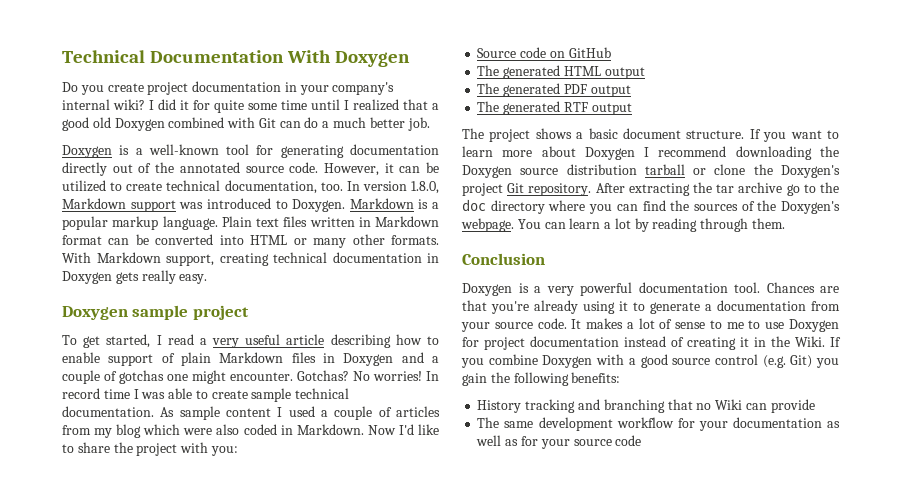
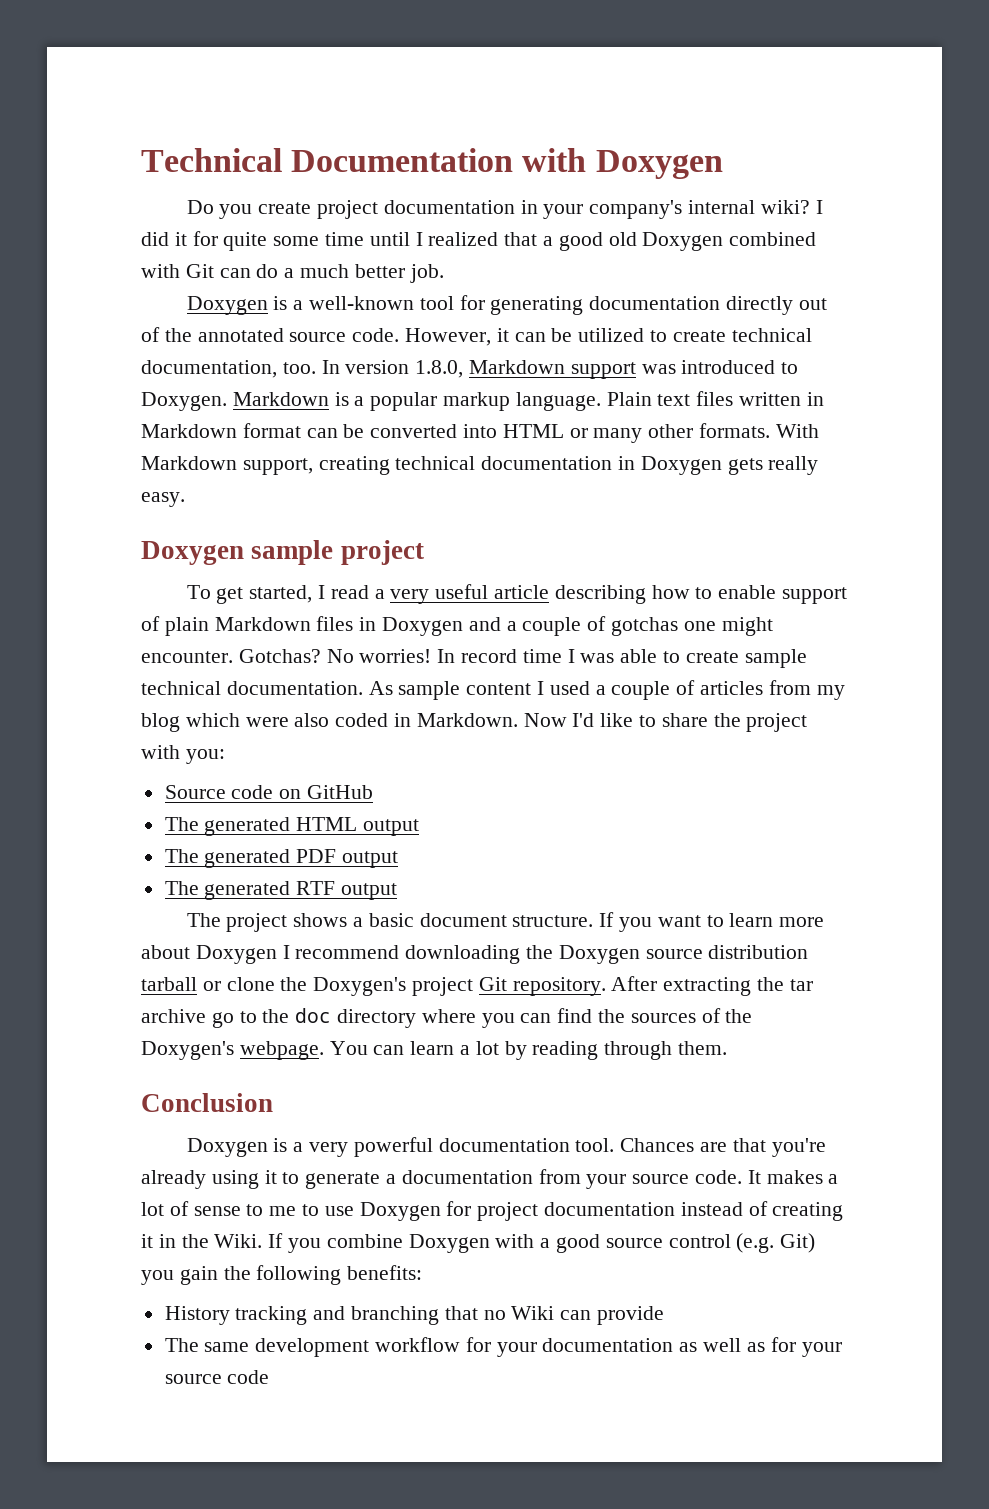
- Technical Documentation With Doxygen
+ Technical Documentation with Doxygen

